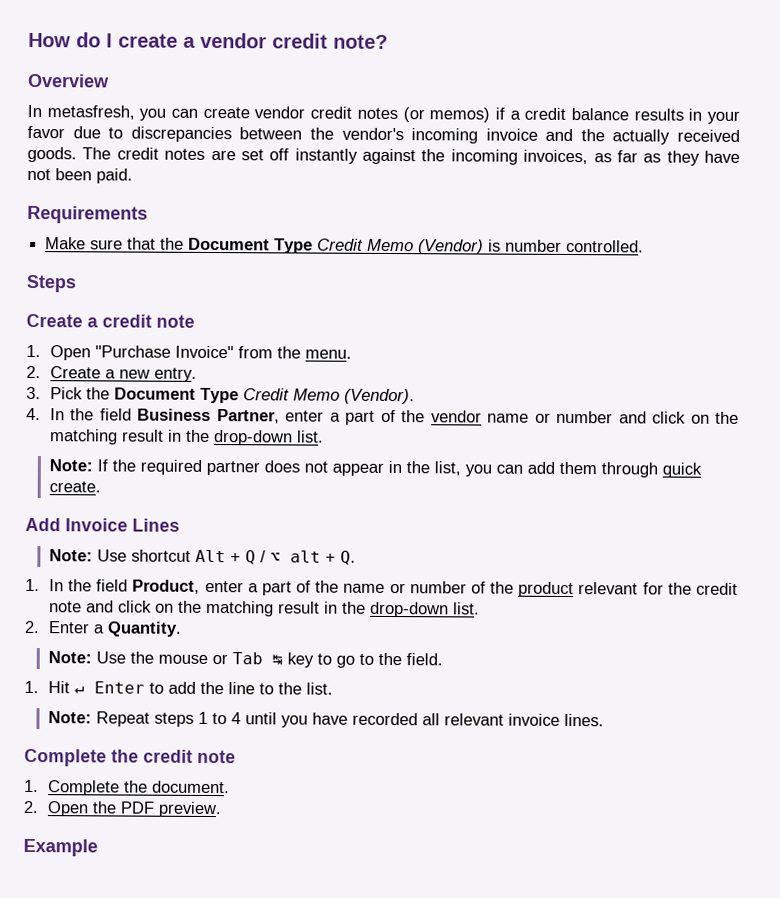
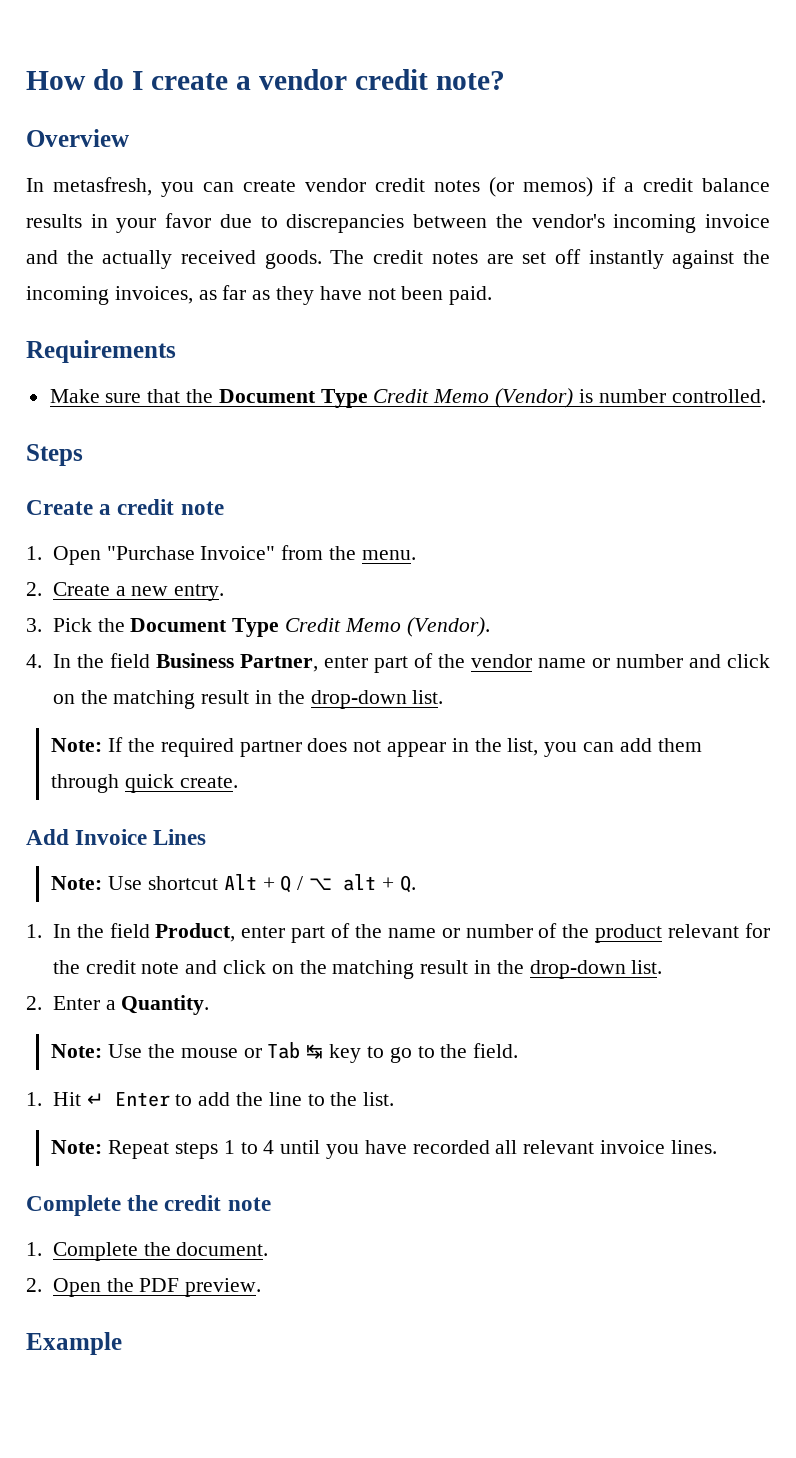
- 4. In the field Business Partner, enter a part of the vendor name or number and click on the matching result in the drop-down list.
+ 4. In the field Business Partner, enter part of the vendor name or number and click on the matching result in the drop-down list.
- 1. In the field Product, enter a part of the name or number of the product relevant for the credit note and click on the matching result in the drop-down list.
+ 1. In the field Product, enter part of the name or number of the product relevant for the credit note and click on the matching result in the drop-down list.

